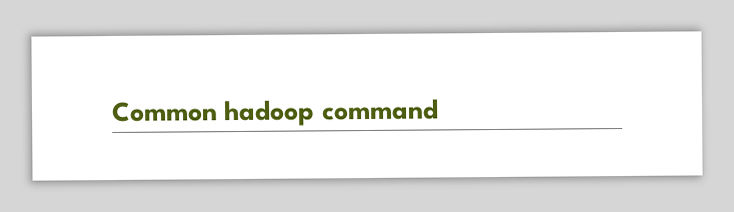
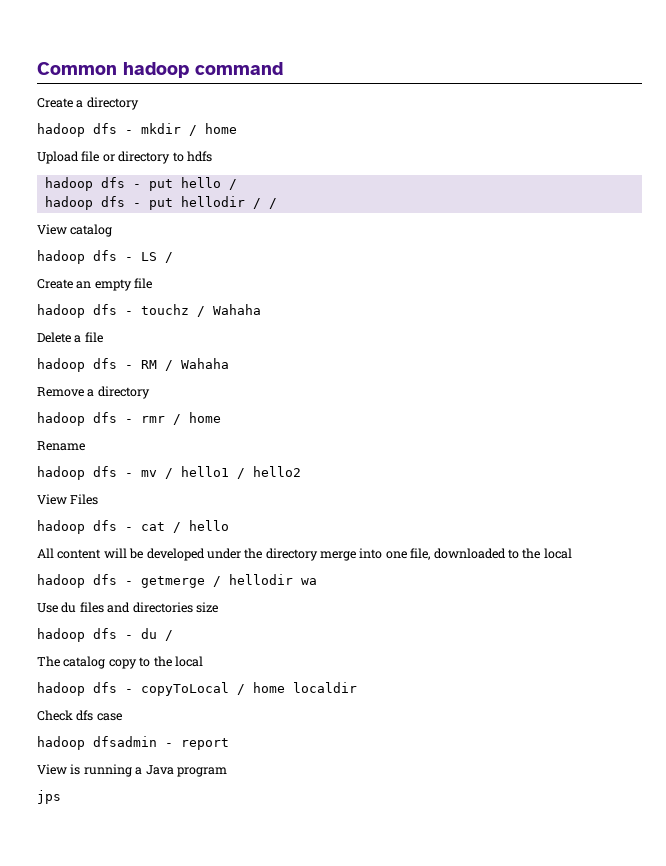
+ Create a directory
+ hadoop dfs - mkdir / home
+ Upload file or directory to hdfs
+ hadoop dfs - put hello /
+ hadoop dfs - put hellodir / /
+ View catalog
+ hadoop dfs - LS /
+ Create an empty file
+ hadoop dfs - touchz / Wahaha
+ Delete a file
+ hadoop dfs - RM / Wahaha
+ Remove a directory
+ hadoop dfs - rmr / home
+ Rename
+ hadoop dfs - mv / hello1 / hello2
+ View Files
+ hadoop dfs - cat / hello
+ All content will be developed under the directory merge into one file, downloaded to the local
+ hadoop dfs - getmerge / hellodir wa
+ Use du files and directories size
+ hadoop dfs - du /
+ The catalog copy to the local
+ hadoop dfs - copyToLocal / home localdir
+ Check dfs case
+ hadoop dfsadmin - report
+ View is running a Java program
+ jps

